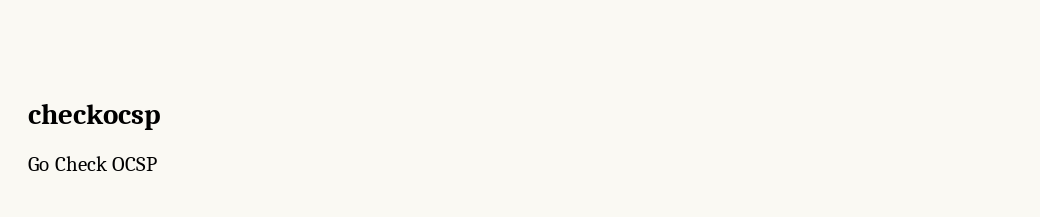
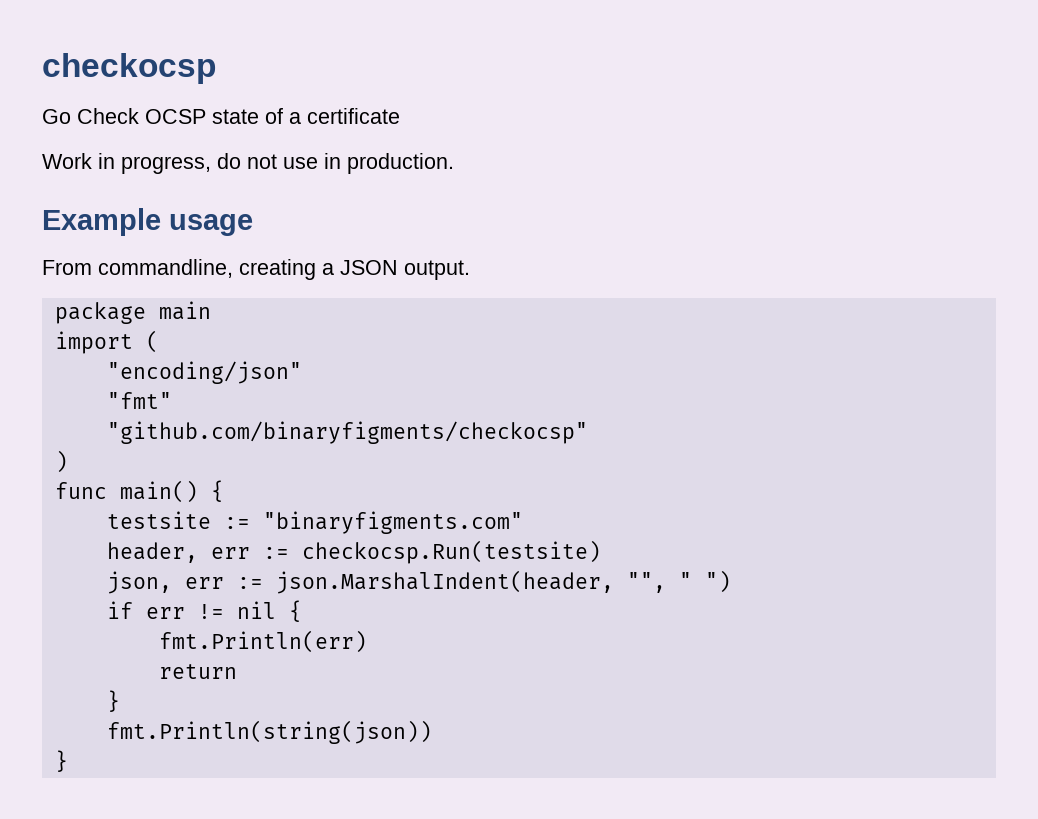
- Go Check OCSP
+ Go Check OCSP state of a certificate
+ Work in progress, do not use in production.
+ Example usage
+ From commandline, creating a JSON output.
+ package main
+ import (
+ "encoding/json"
+ "fmt"
+ "github.com/binaryfigments/checkocsp"
+ )
+ func main() {
+ testsite := "binaryfigments.com"
+ header, err := checkocsp.Run(testsite)
+ json, err := json.MarshalIndent(header, "", " ")
+ if err != nil {
+ fmt.Println(err)
+ return
+ }
+ fmt.Println(string(json))
+ }

